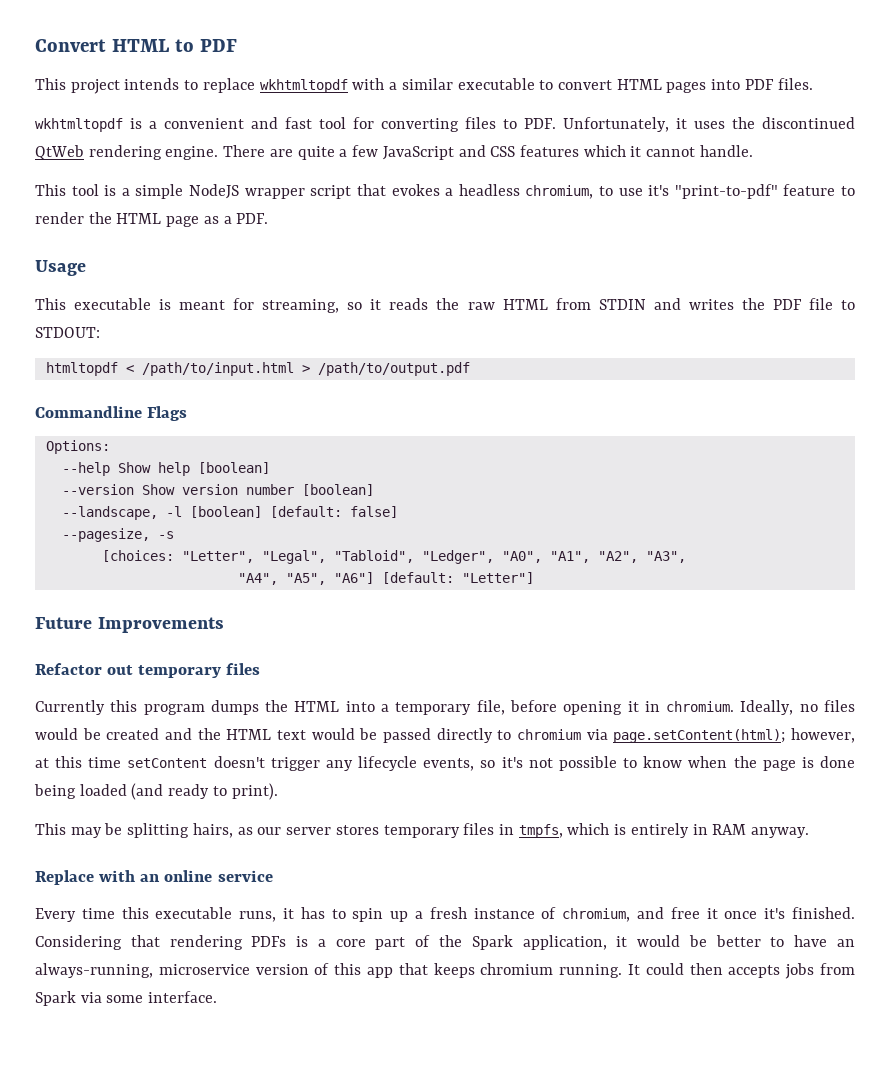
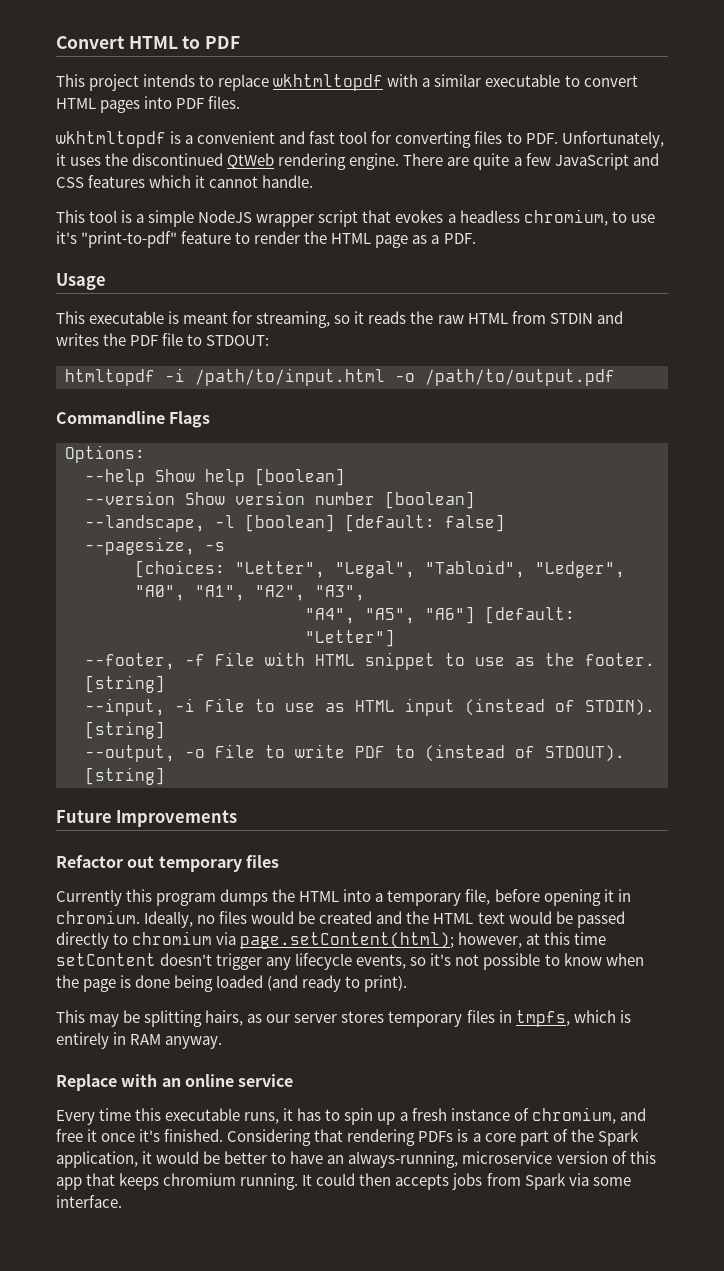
- htmltopdf < /path/to/input.html > /path/to/output.pdf
+ htmltopdf -i /path/to/input.html -o /path/to/output.pdf
+ --footer, -f File with HTML snippet to use as the footer. [string]
+ --input, -i File to use as HTML input (instead of STDIN). [string]
+ --output, -o File to write PDF to (instead of STDOUT). [string]

